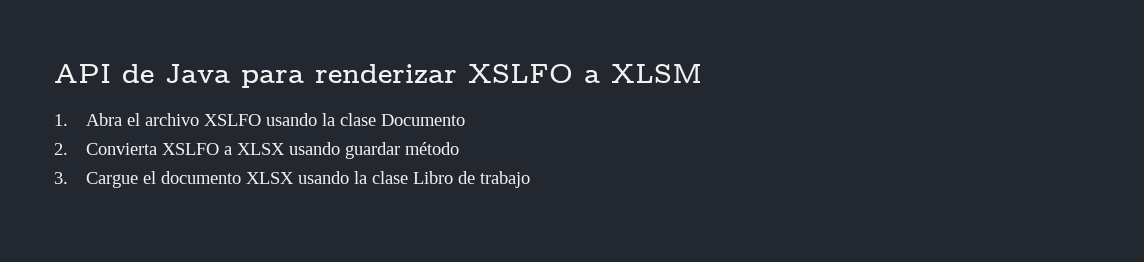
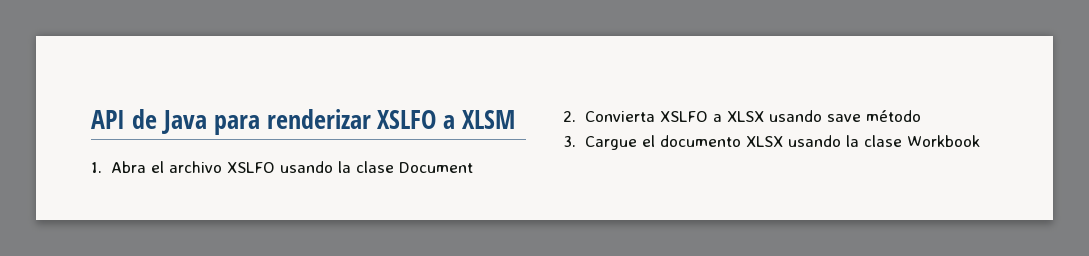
- 1. Abra el archivo XSLFO usando la clase Documento
+ 1. Abra el archivo XSLFO usando la clase Document
- 2. Convierta XSLFO a XLSX usando guardar método
+ 2. Convierta XSLFO a XLSX usando save método
- 3. Cargue el documento XLSX usando la clase Libro de trabajo
+ 3. Cargue el documento XLSX usando la clase Workbook

